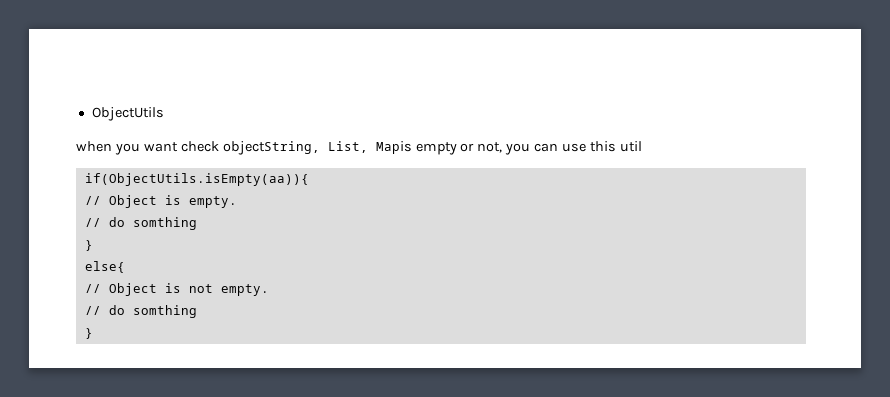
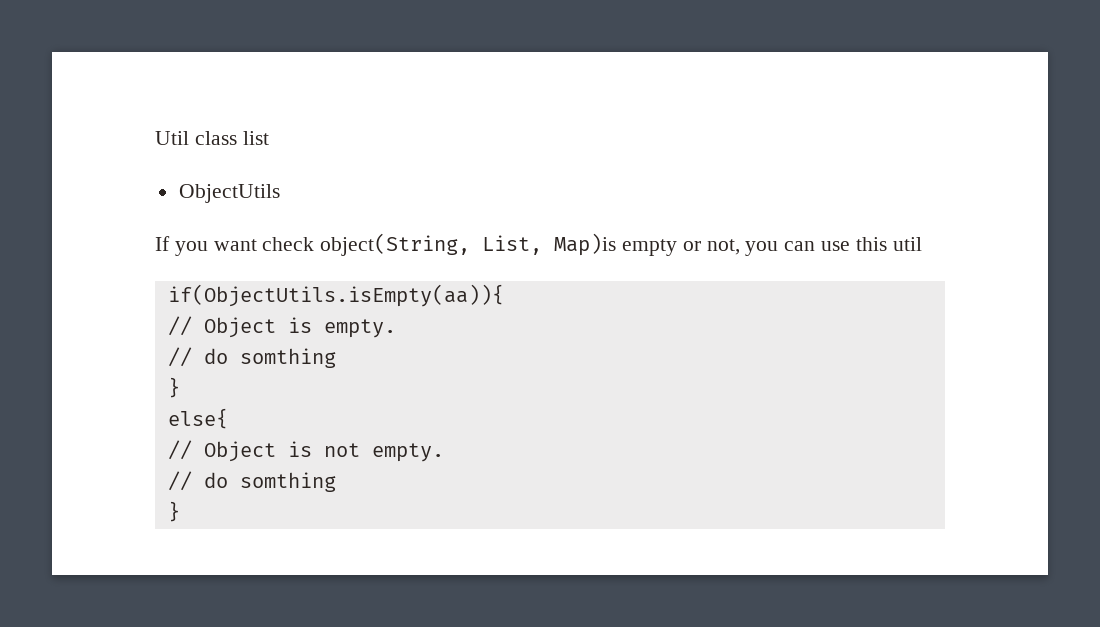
+ Util class list
- when you want check objectString, List, Mapis empty or not, you can use this util
+ If you want check object(String, List, Map)is empty or not, you can use this util

